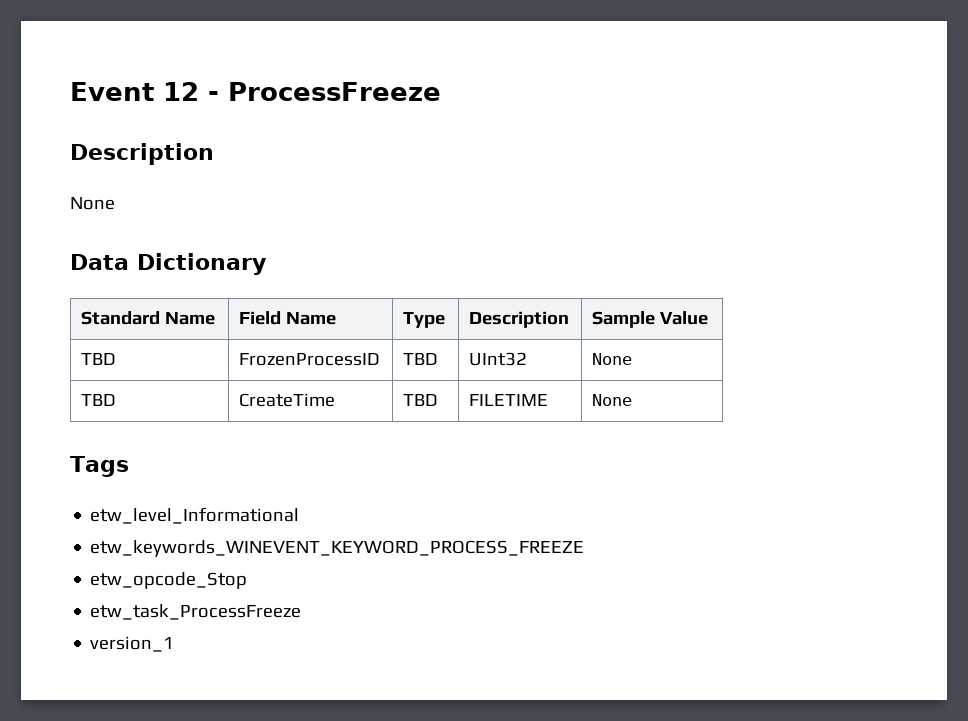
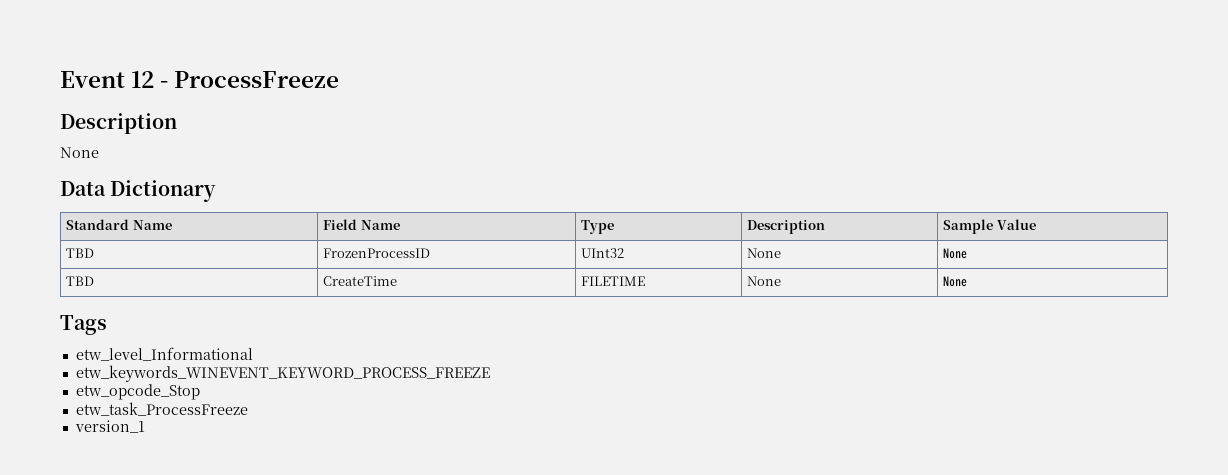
- TBD | FrozenProcessID | TBD | UInt32 | None
+ TBD | FrozenProcessID | UInt32 | None | None
- TBD | CreateTime | TBD | FILETIME | None
+ TBD | CreateTime | FILETIME | None | None

